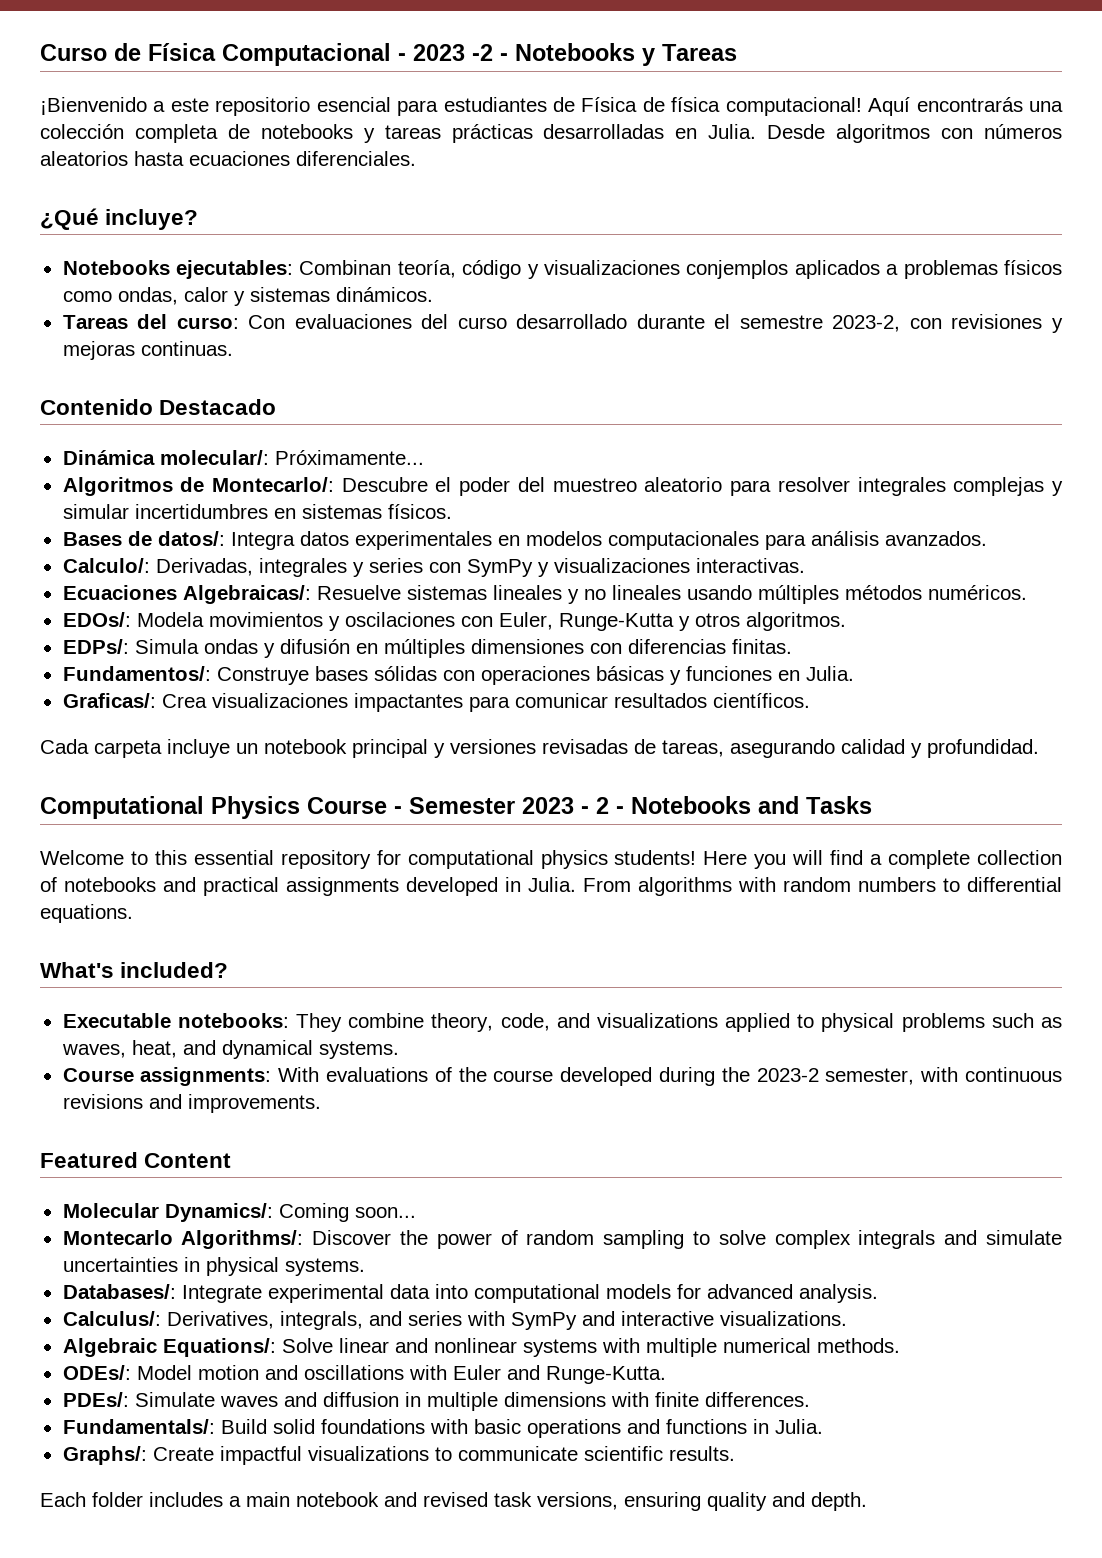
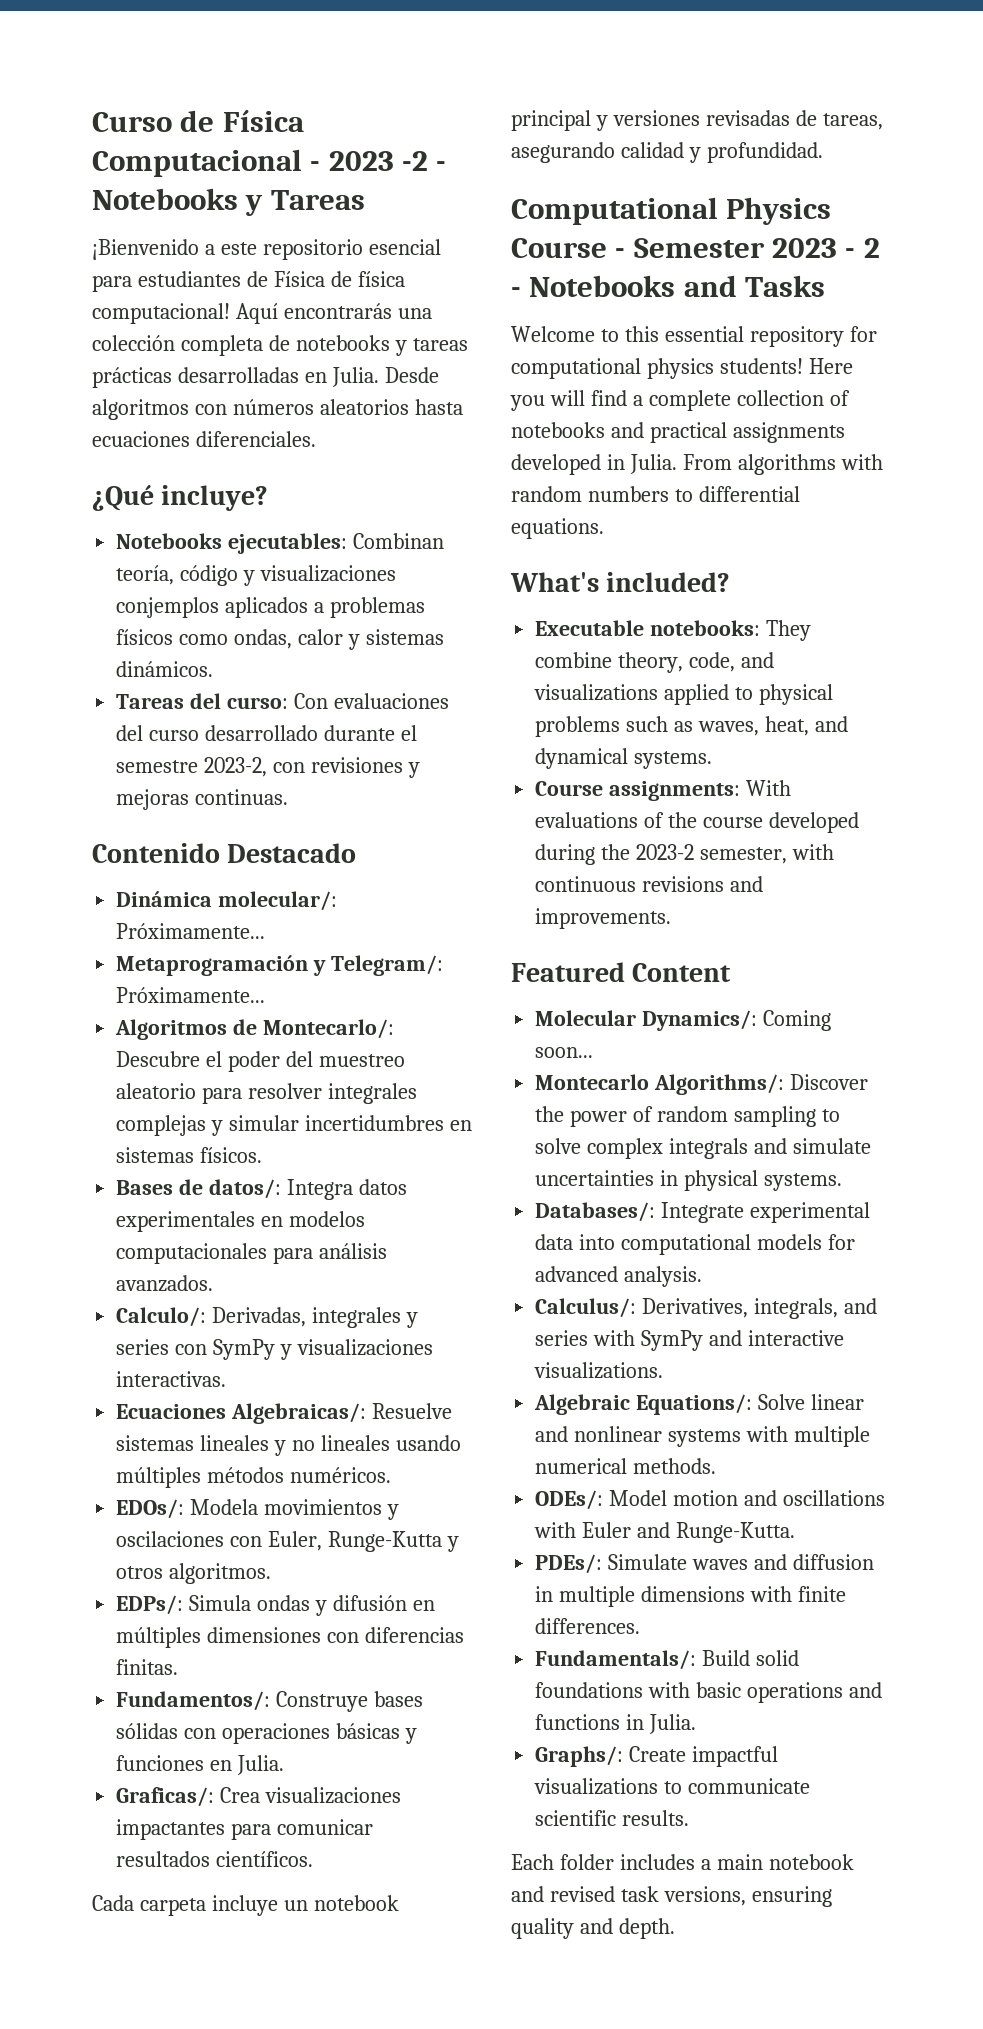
+ Metaprogramación y Telegram/: Próximamente...

